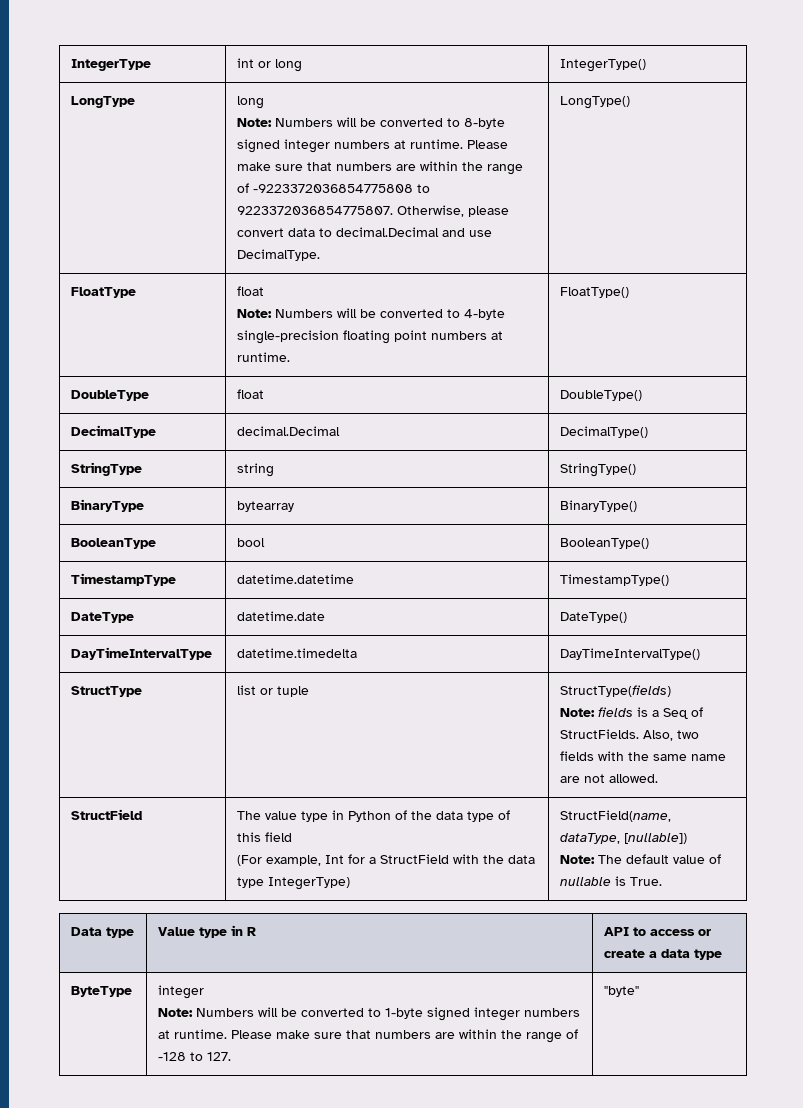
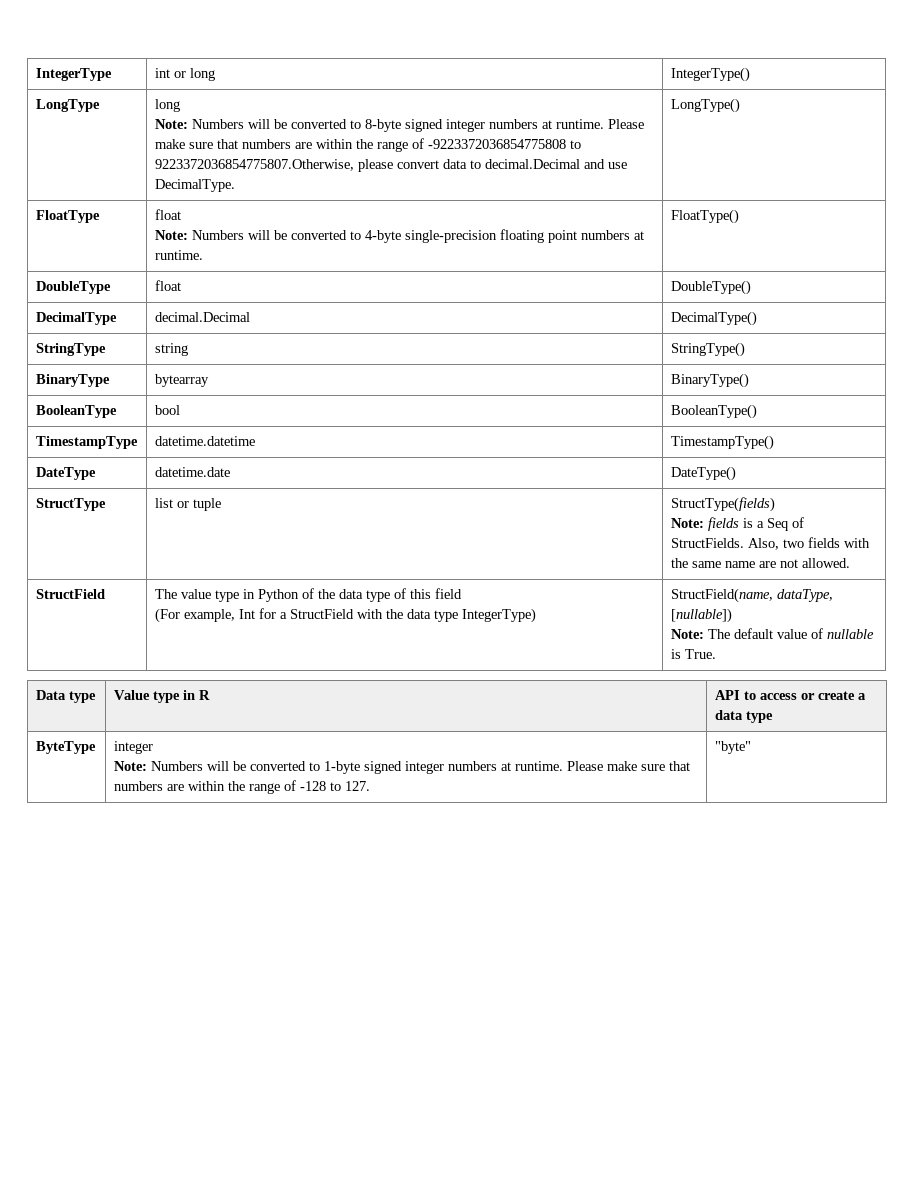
  LongType | long
- Note: Numbers will be converted to 8-byte signed integer numbers at runtime. Please make sure that numbers are within the range of -9223372036854775808 to 9223372036854775807. Otherwise, please convert data to decimal.Decimal and use DecimalType. | LongType()
+ Note: Numbers will be converted to 8-byte signed integer numbers at runtime. Please make sure that numbers are within the range of -9223372036854775808 to 9223372036854775807.Otherwise, please convert data to decimal.Decimal and use DecimalType. | LongType()
- DayTimeIntervalType | datetime.timedelta | DayTimeIntervalType()

